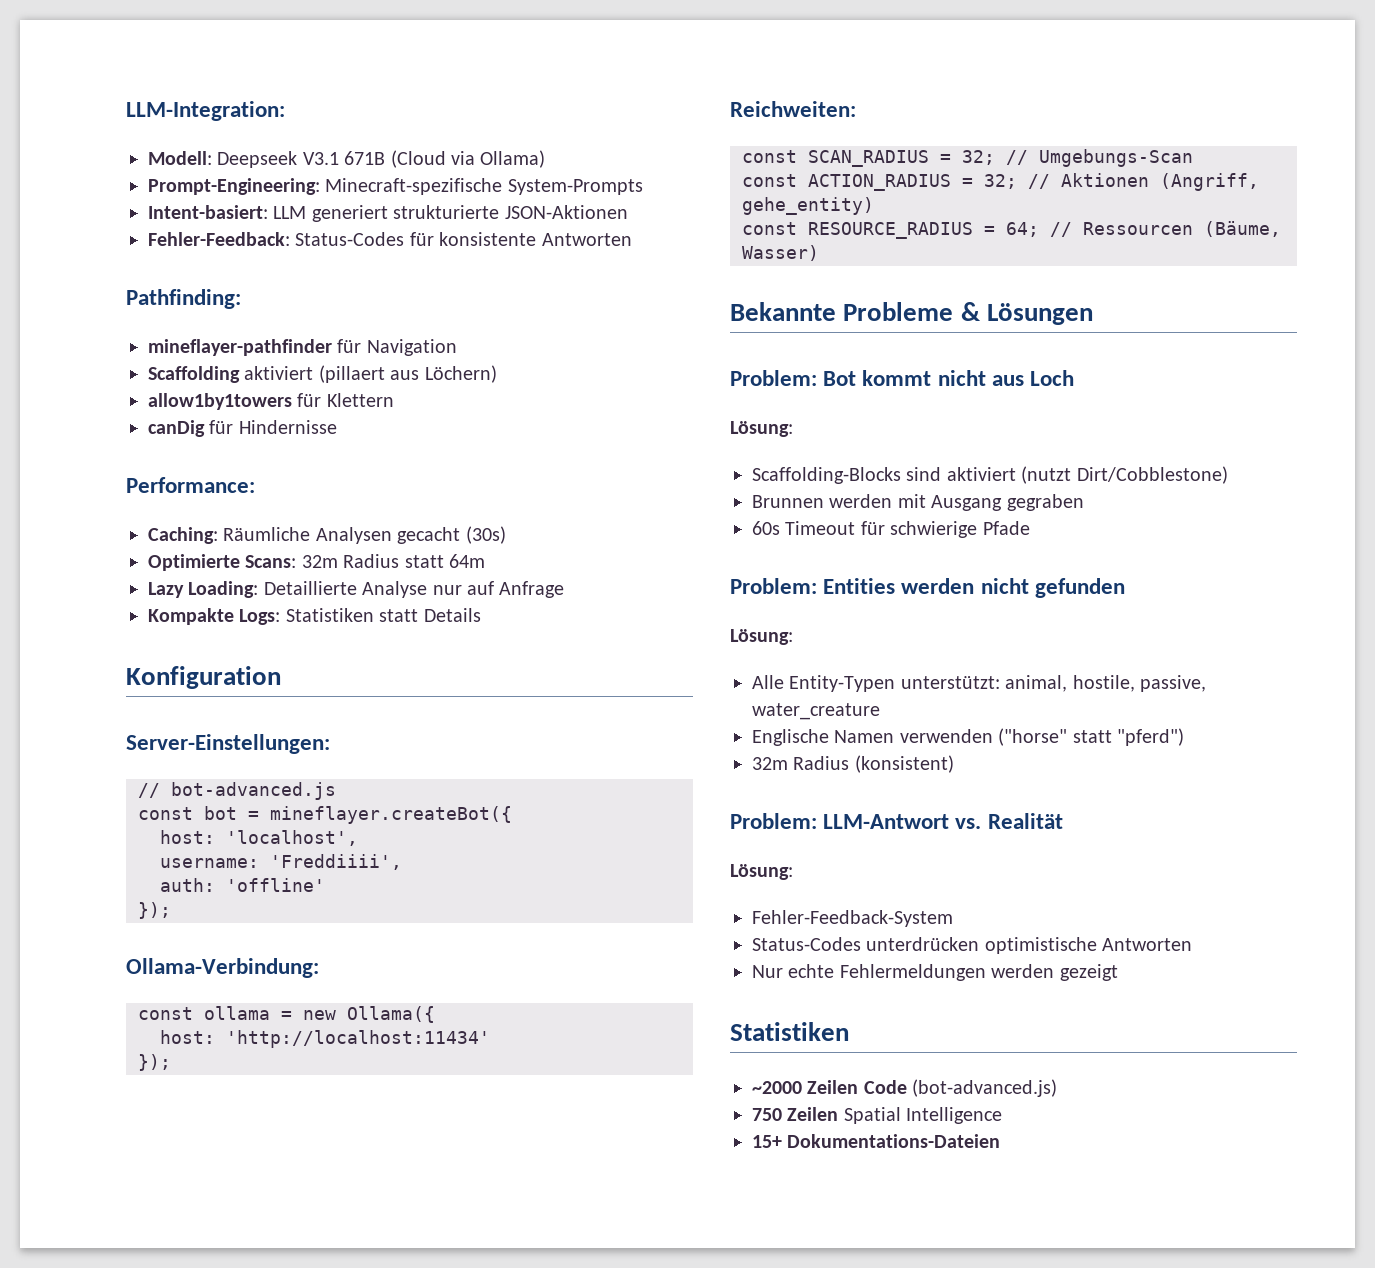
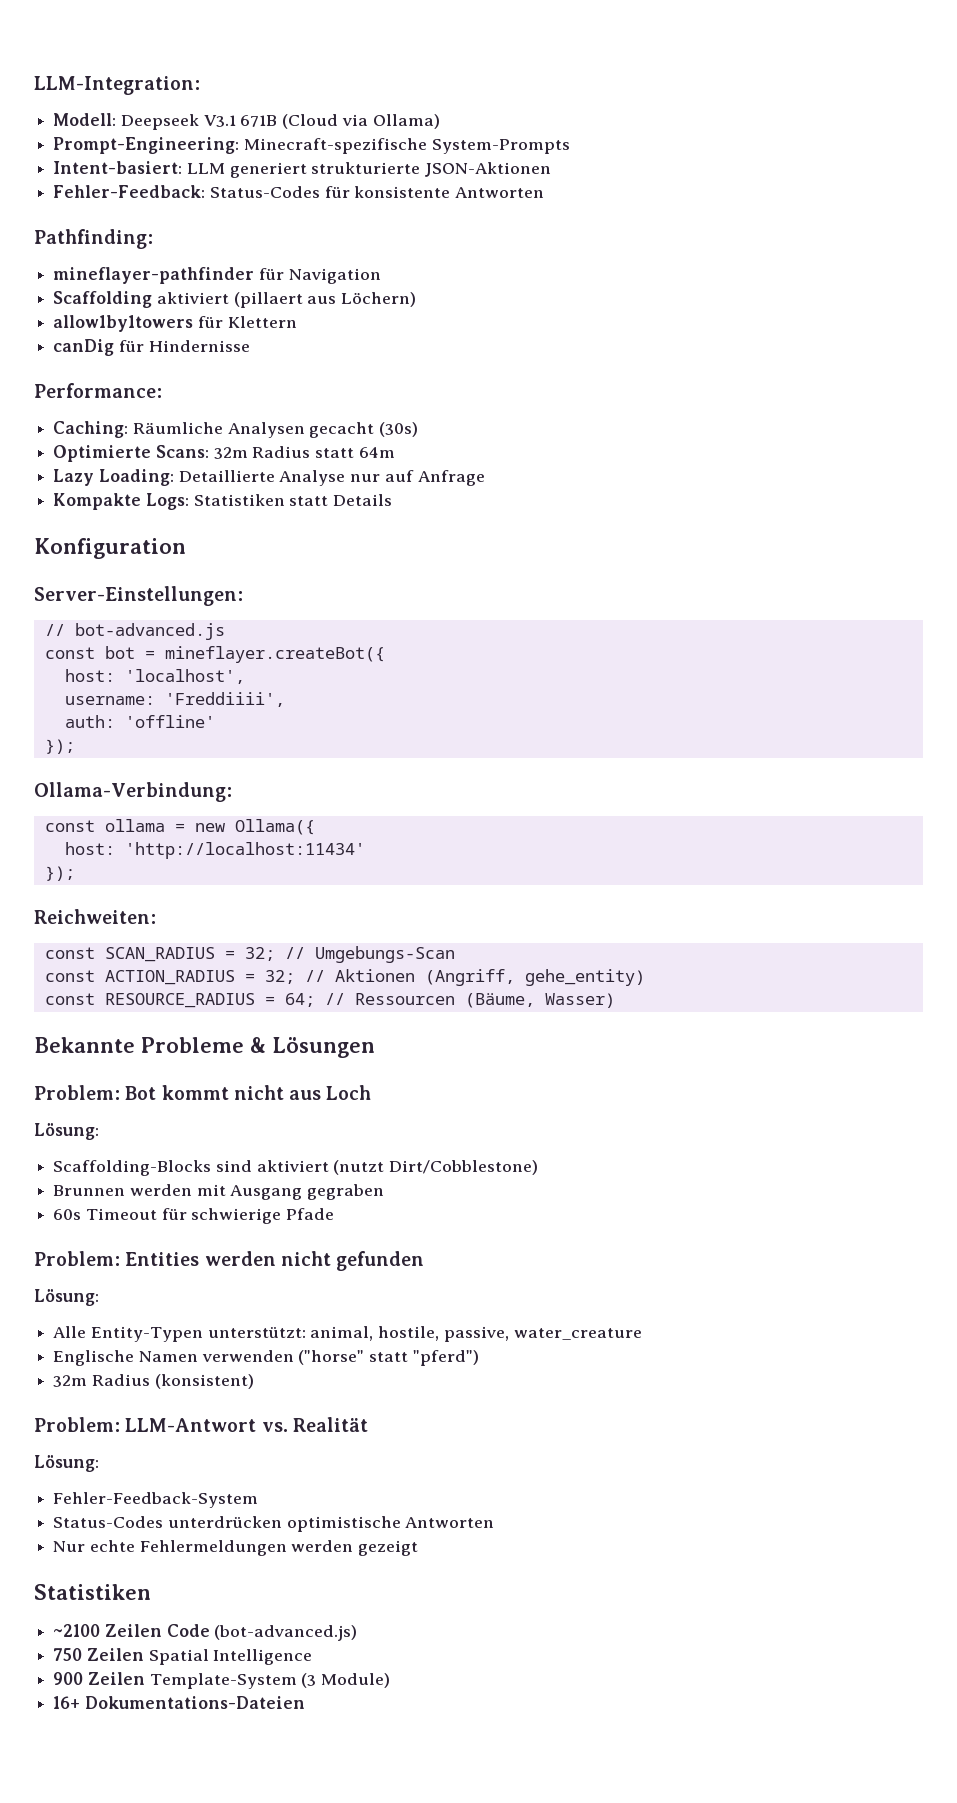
- ~2000 Zeilen Code (bot-advanced.js)
+ ~2100 Zeilen Code (bot-advanced.js)
- 15+ Dokumentations-Dateien
+ 900 Zeilen Template-System (3 Module)
+ 16+ Dokumentations-Dateien

